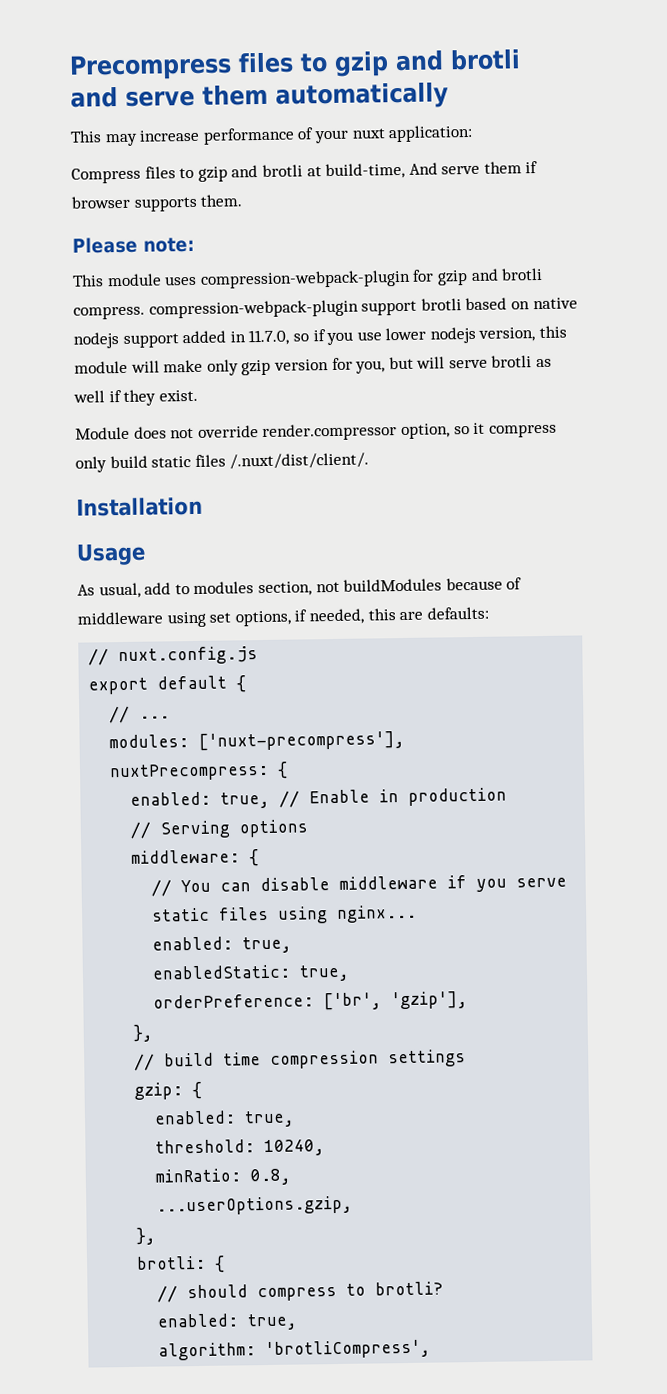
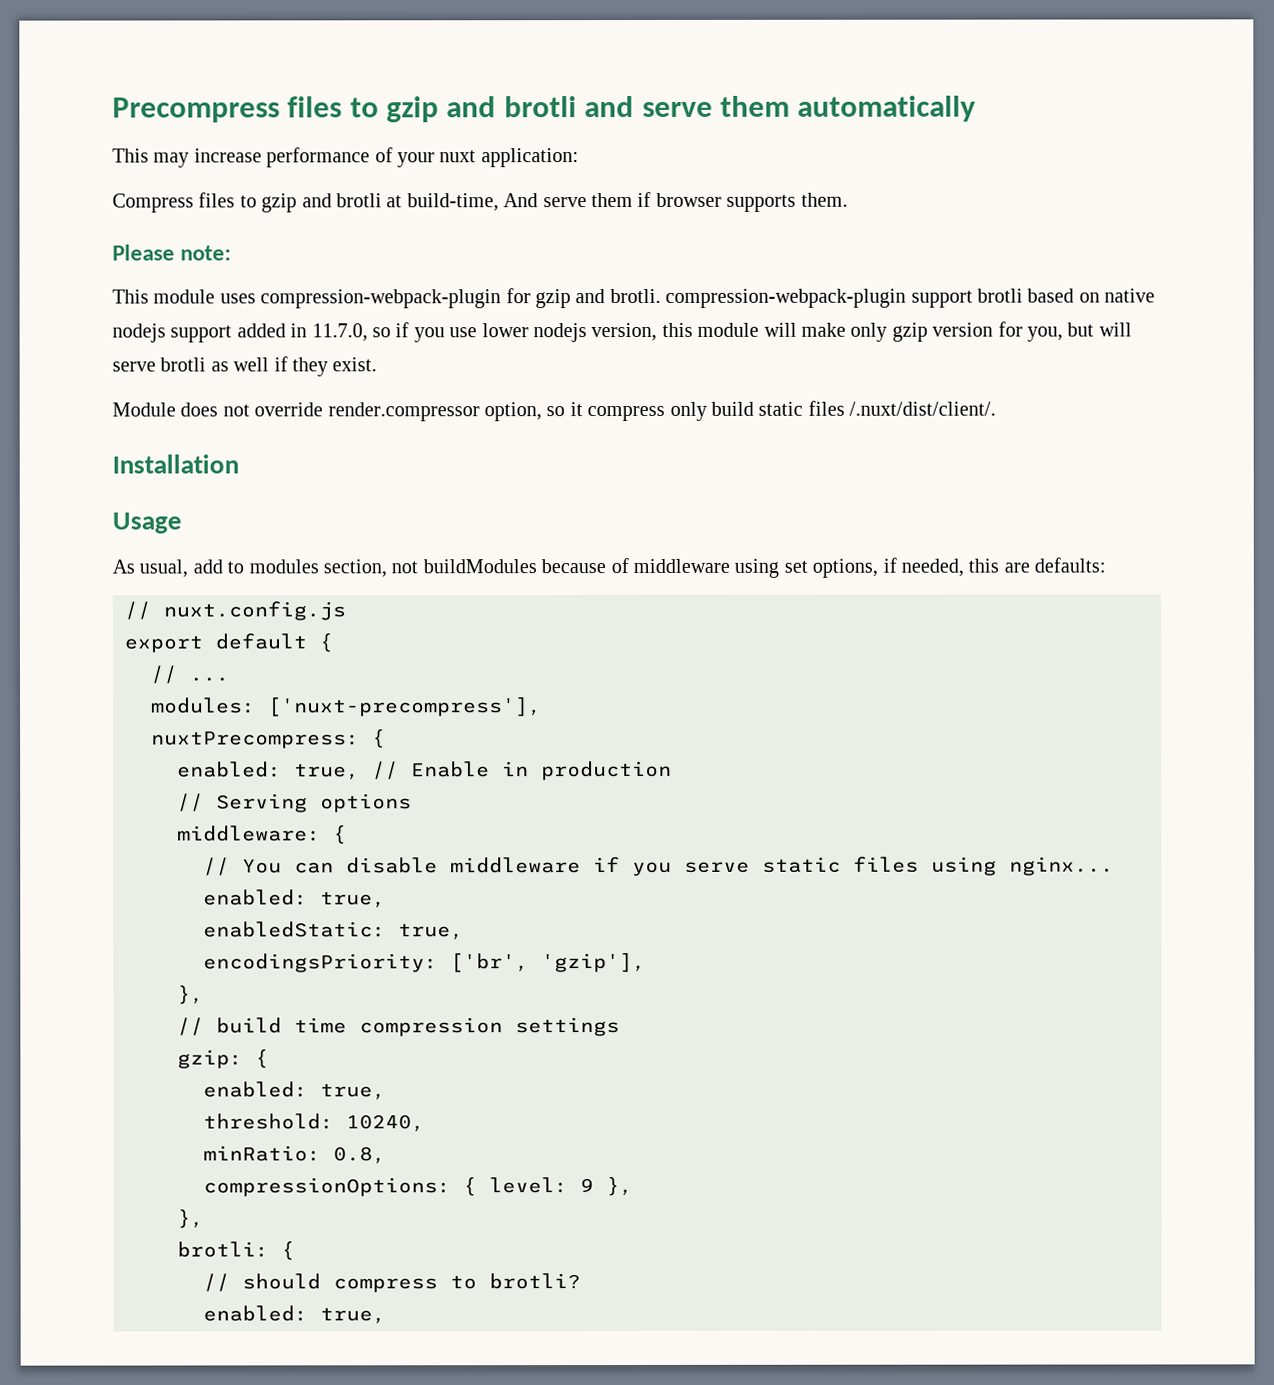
- This module uses compression-webpack-plugin for gzip and brotli compress. compression-webpack-plugin support brotli based on native nodejs support added in 11.7.0, so if you use lower nodejs version, this module will make only gzip version for you, but will serve brotli as well if they exist.
+ This module uses compression-webpack-plugin for gzip and brotli. compression-webpack-plugin support brotli based on native nodejs support added in 11.7.0, so if you use lower nodejs version, this module will make only gzip version for you, but will serve brotli as well if they exist.
- orderPreference: ['br', 'gzip'],
+ encodingsPriority: ['br', 'gzip'],
- ...userOptions.gzip,
+ compressionOptions: { level: 9 },
- algorithm: 'brotliCompress',

